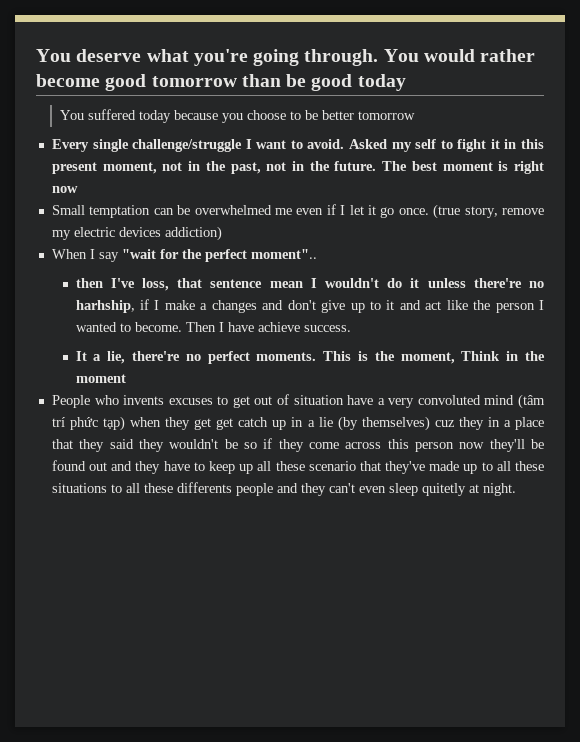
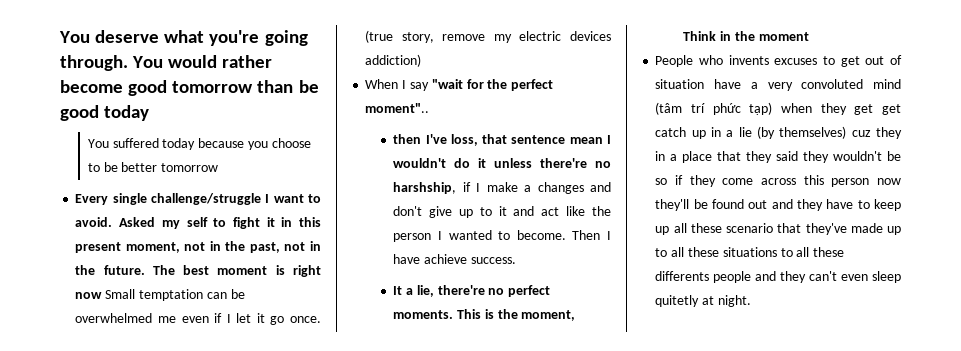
- The best moment is right now
- Small temptation can be overwhelmed me even if I let it go once.
+ The best moment is right now Small temptation can be overwhelmed me even if I let it go once.
- then I've loss, that sentence mean I wouldn't do it unless there're no harhship, if I make a changes and don't give up to it and act like the person I wanted to become.
+ then I've loss, that sentence mean I wouldn't do it unless there're no harshship, if I make a changes and don't give up to it and act like the person I wanted to become.

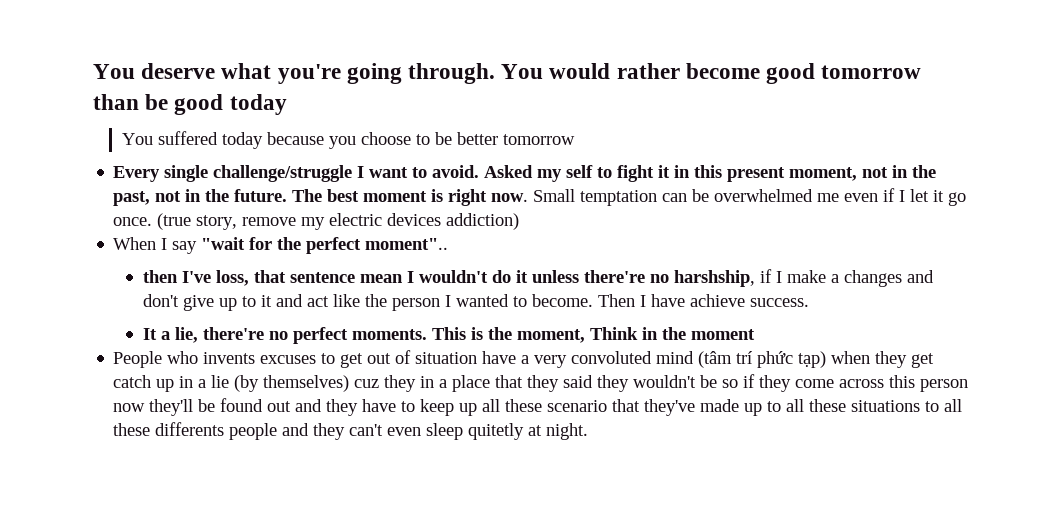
- The best moment is right now Small temptation can be overwhelmed me even if I let it go once.
+ The best moment is right now. Small temptation can be overwhelmed me even if I let it go once.
- People who invents excuses to get out of situation have a very convoluted mind (tâm trí phức tạp) when they get get catch up in a lie (by themselves) cuz they in a place that they said they wouldn't be so if they come across this person now they'll be found out and they have to keep up all these scenario that they've made up to all these situations to all these differents people and they can't even sleep quitetly at night.
+ People who invents excuses to get out of situation have a very convoluted mind (tâm trí phức tạp) when they get catch up in a lie (by themselves) cuz they in a place that they said they wouldn't be so if they come across this person now they'll be found out and they have to keep up all these scenario that they've made up to all these situations to all these differents people and they can't even sleep quitetly at night.

